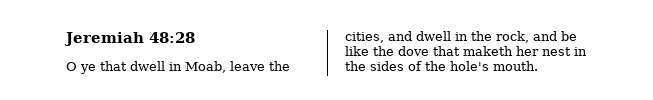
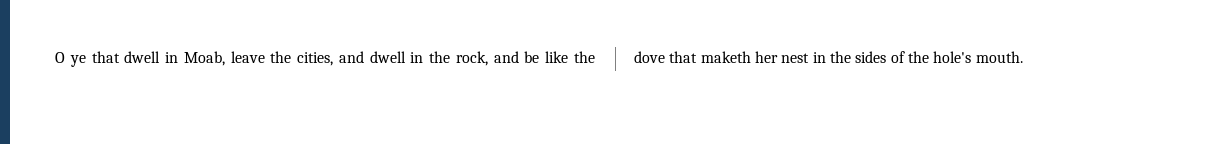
- Jeremiah 48:28

